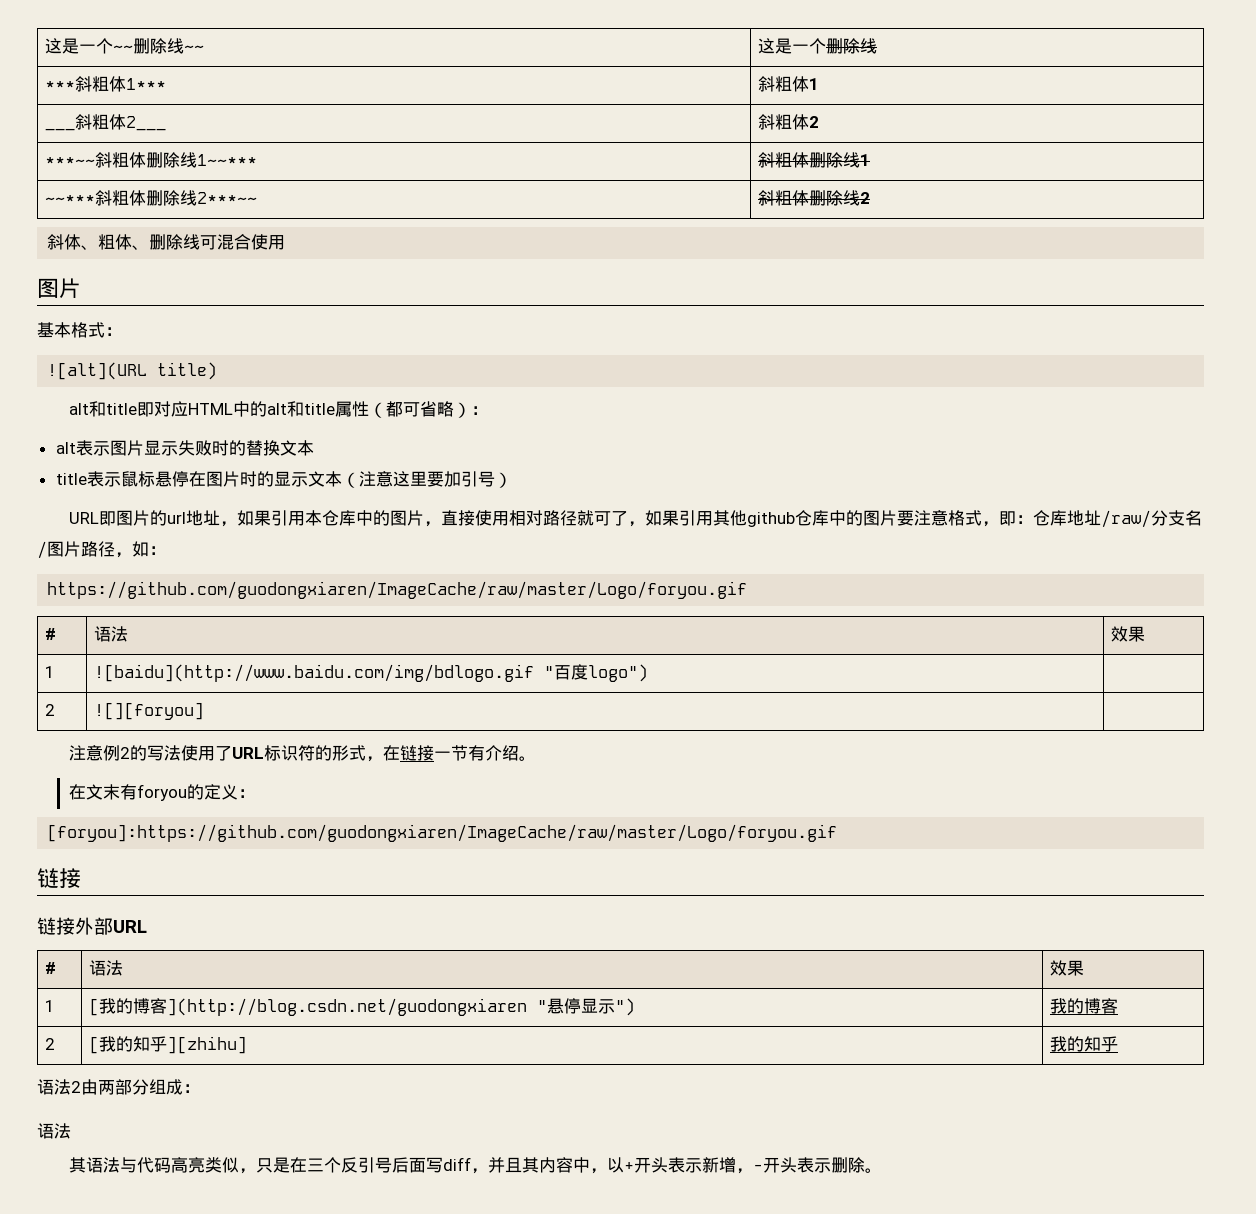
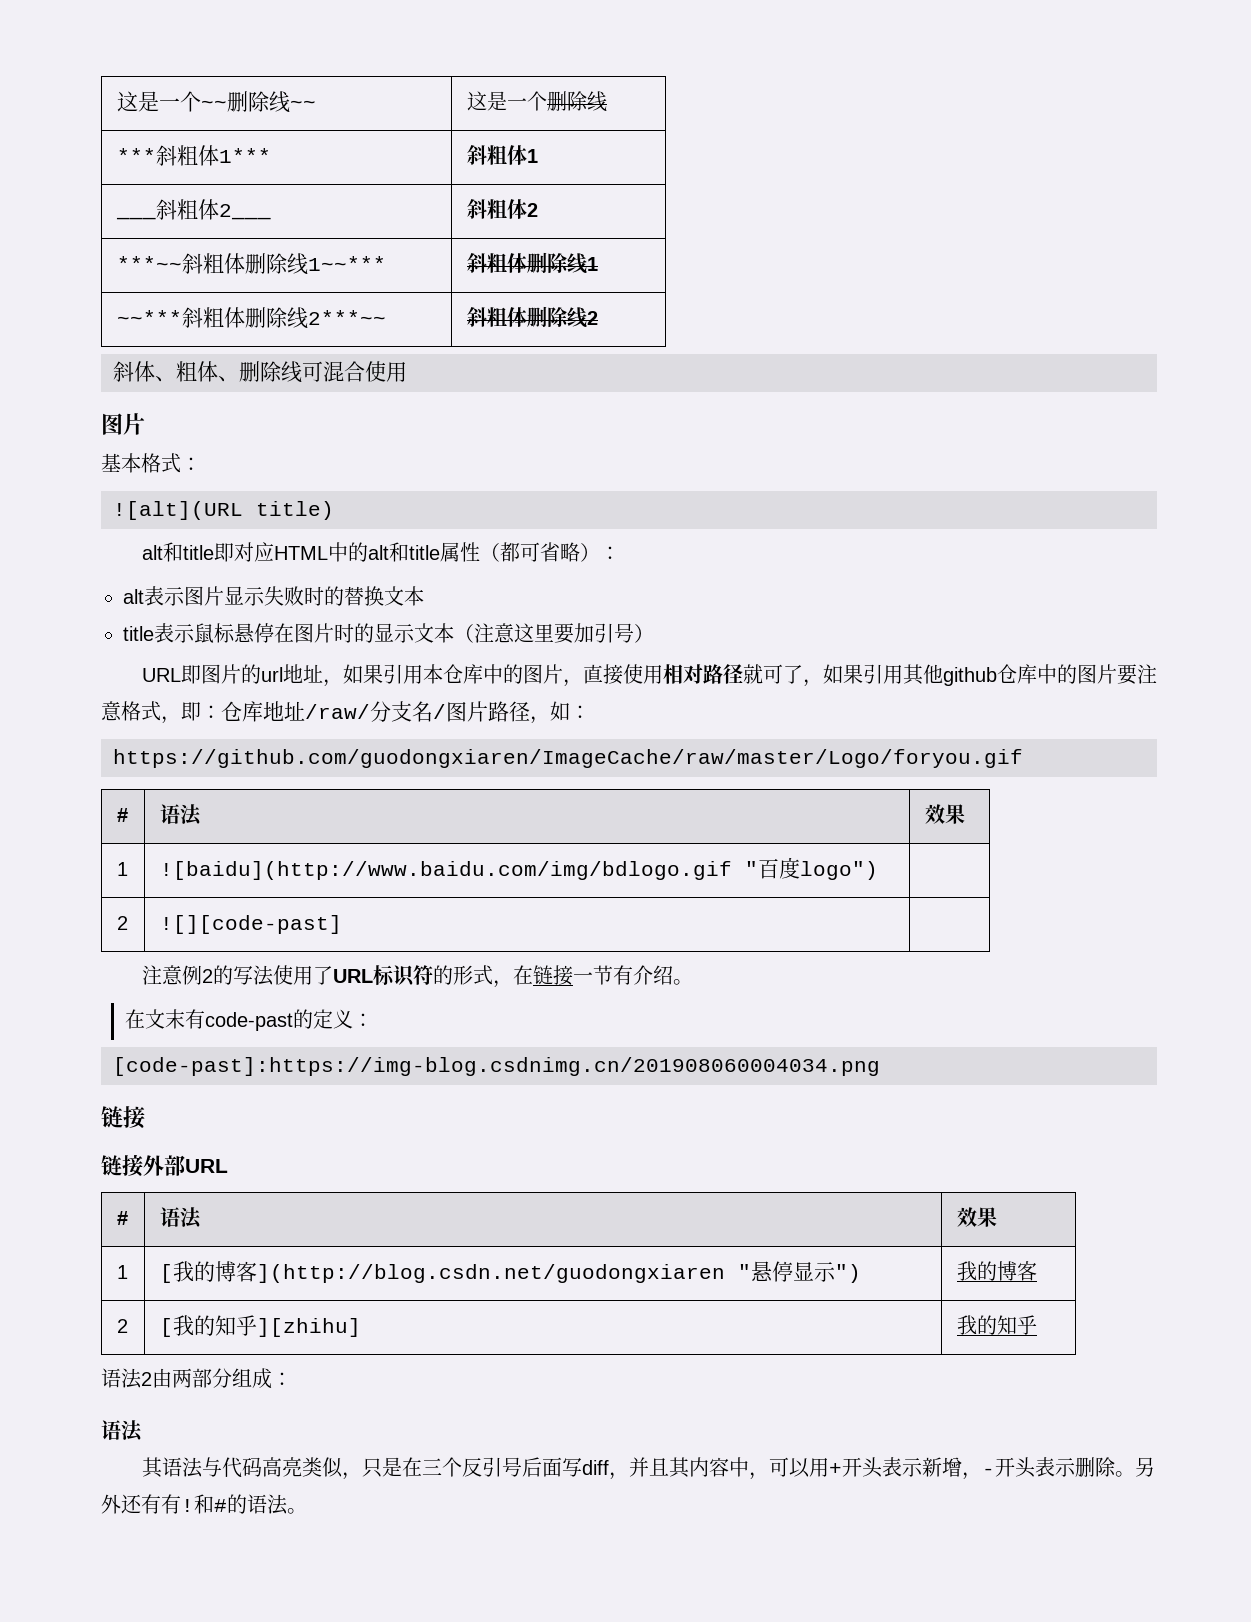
- 2 | ![][foryou] |
+ 2 | ![][code-past] |
- 在文末有foryou的定义：
+ 在文末有code-past的定义：
- [foryou]:https://github.com/guodongxiaren/ImageCache/raw/master/Logo/foryou.gif
+ [code-past]:https://img-blog.csdnimg.cn/201908060004034.png
- 其语法与代码高亮类似，只是在三个反引号后面写diff，并且其内容中，以+开头表示新增，-开头表示删除。
+ 其语法与代码高亮类似，只是在三个反引号后面写diff，并且其内容中，可以用+开头表示新增，-开头表示删除。
+ 另外还有有!和#的语法。

